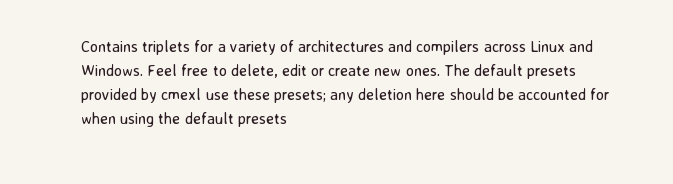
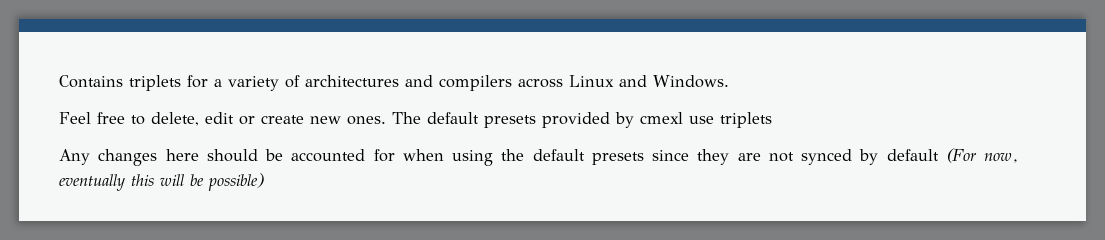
- Contains triplets for a variety of architectures and compilers across Linux and Windows. Feel free to delete, edit or create new ones.
+ Contains triplets for a variety of architectures and compilers across Linux and Windows.
+ Feel free to delete, edit or create new ones.
- The default presets provided by cmexl use these presets; any deletion here should be accounted for when using the default presets
+ The default presets provided by cmexl use triplets
+ Any changes here should be accounted for when using the default presets since they are not synced by default (For now, eventually this will be possible)

